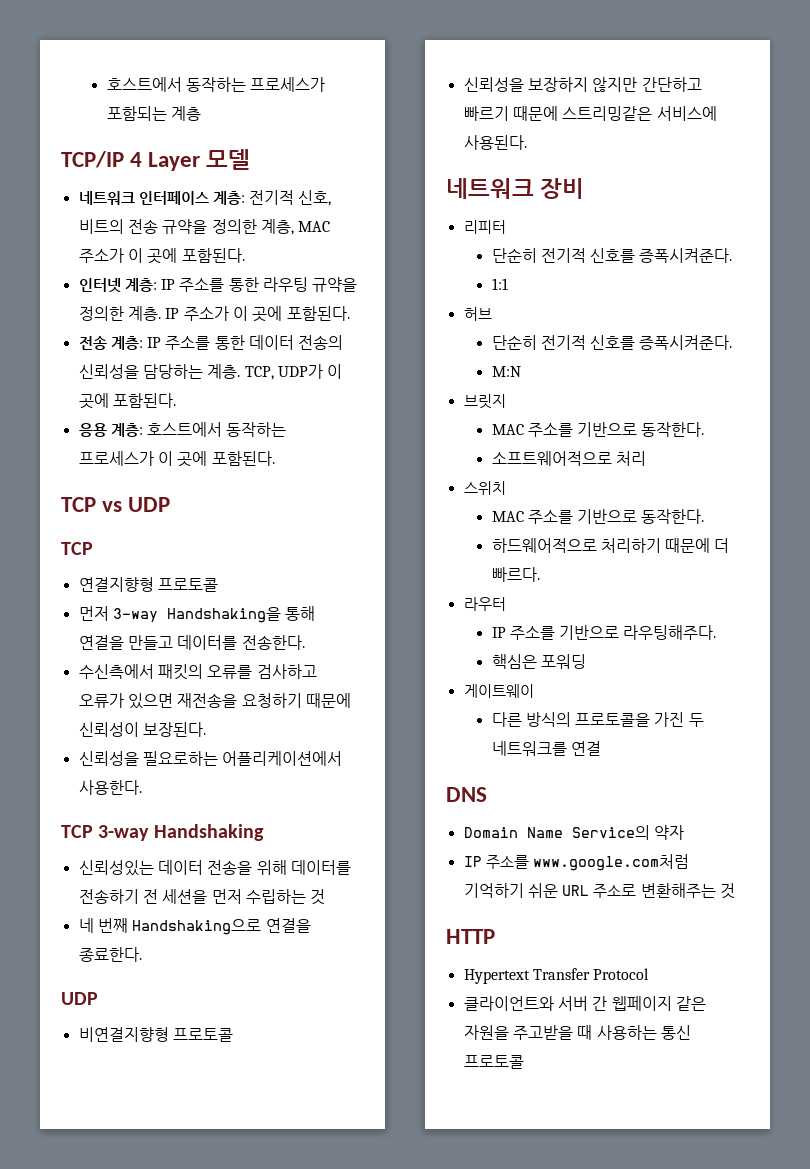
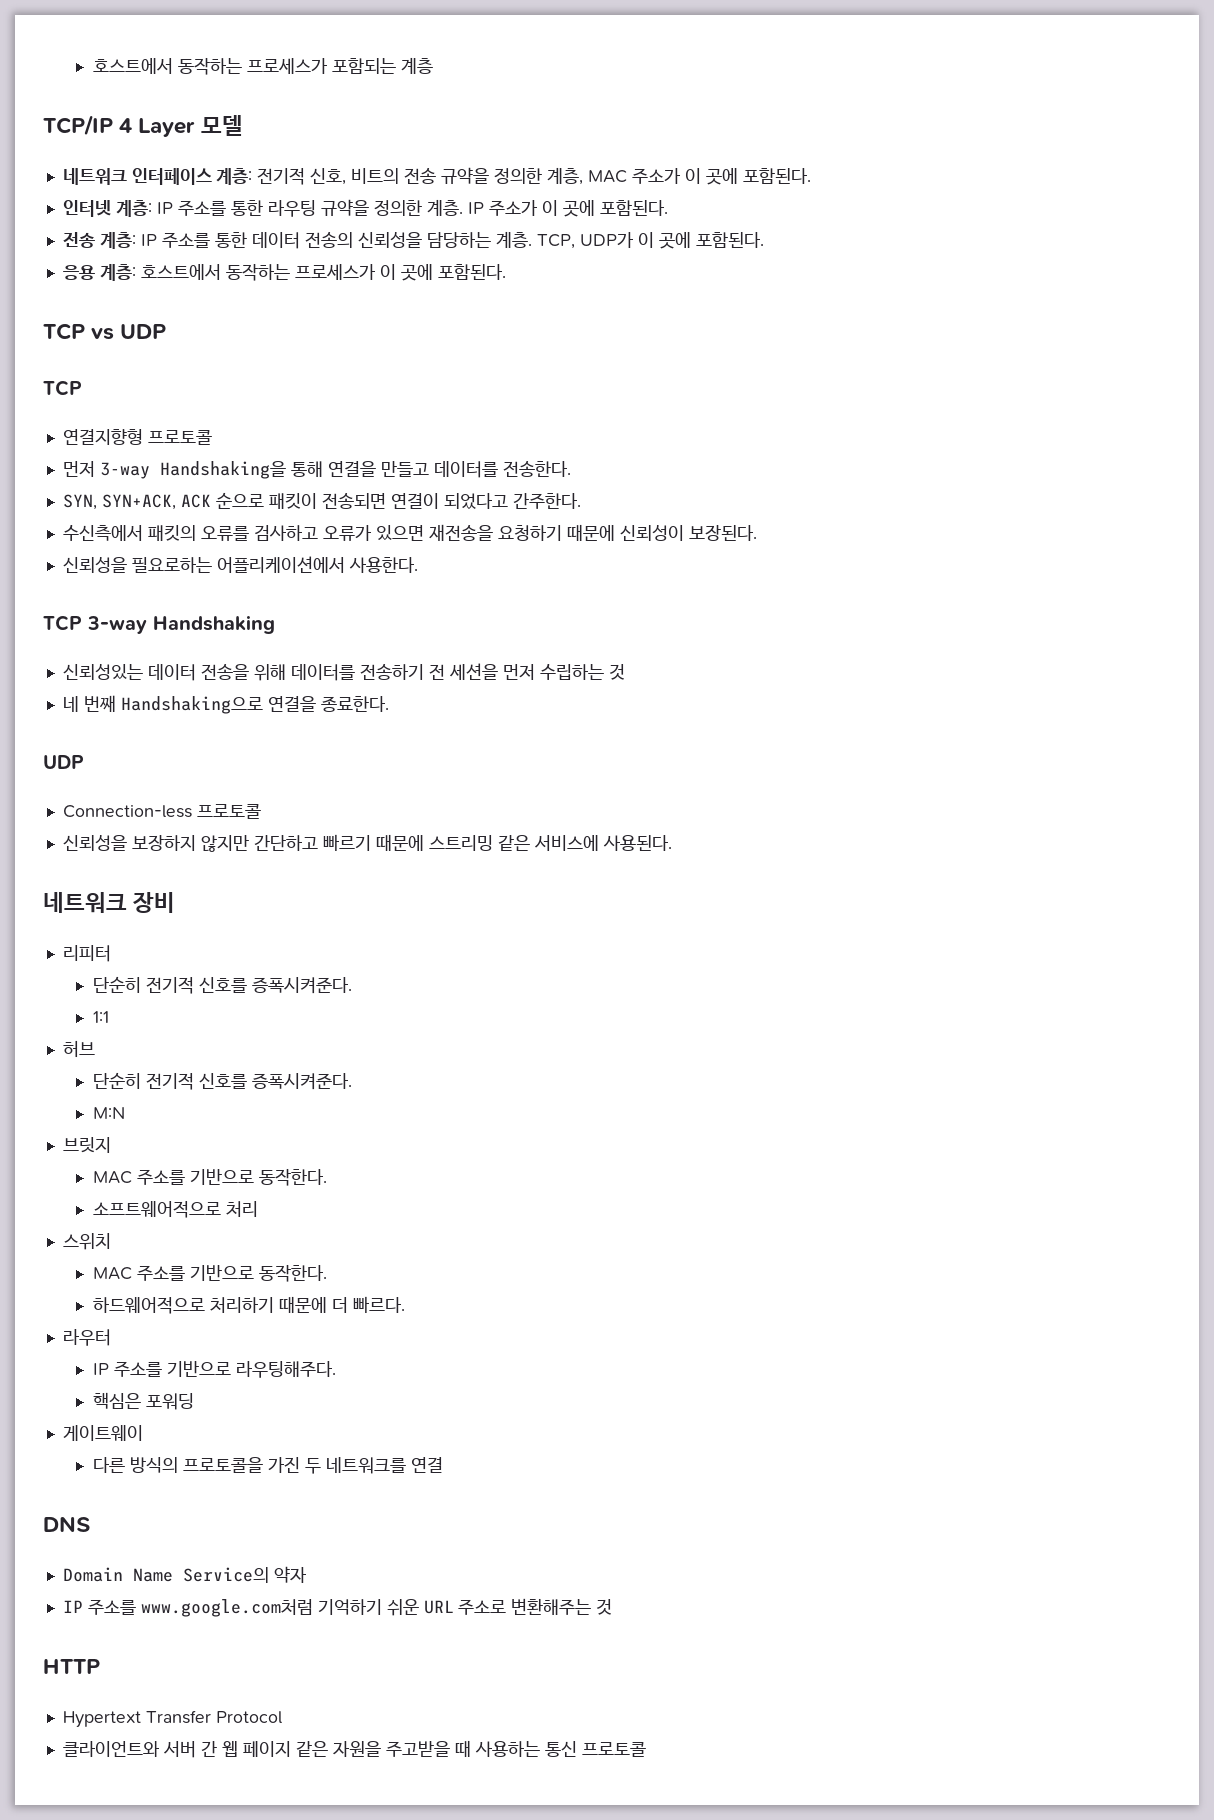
+ SYN, SYN+ACK, ACK 순으로 패킷이 전송되면 연결이 되었다고 간주한다.
- 비연결지향형 프로토콜
+ Connection-less 프로토콜
- 신뢰성을 보장하지 않지만 간단하고 빠르기 때문에 스트리밍같은 서비스에 사용된다.
+ 신뢰성을 보장하지 않지만 간단하고 빠르기 때문에 스트리밍 같은 서비스에 사용된다.
- 클라이언트와 서버 간 웹페이지 같은 자원을 주고받을 때 사용하는 통신 프로토콜
+ 클라이언트와 서버 간 웹 페이지 같은 자원을 주고받을 때 사용하는 통신 프로토콜

